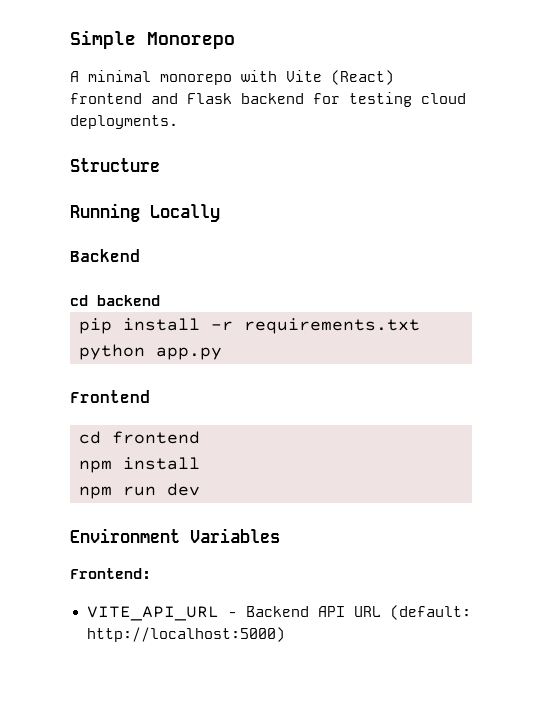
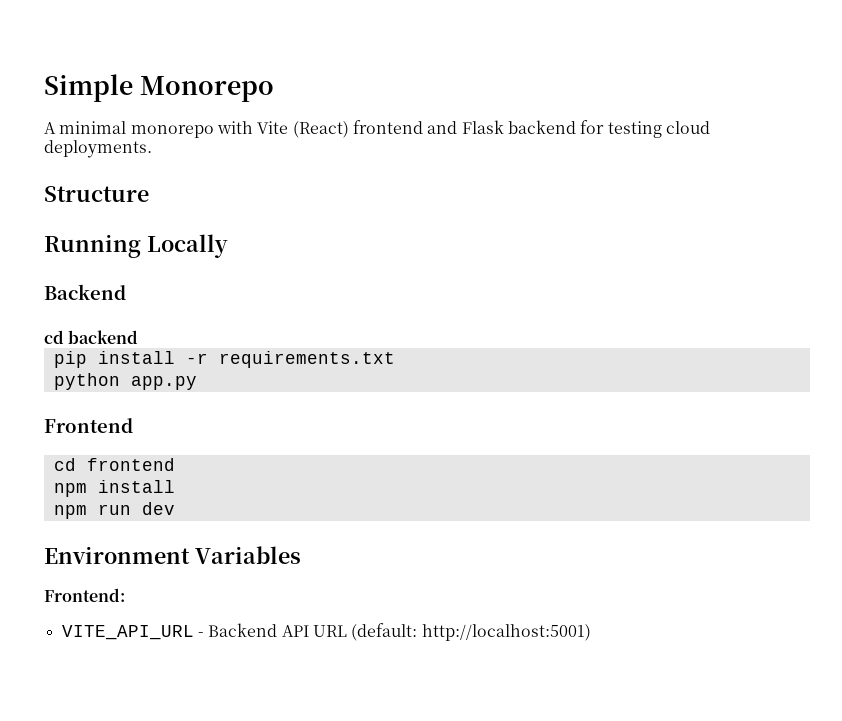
- VITE_API_URL - Backend API URL (default: http://localhost:5000)
+ VITE_API_URL - Backend API URL (default: http://localhost:5001)

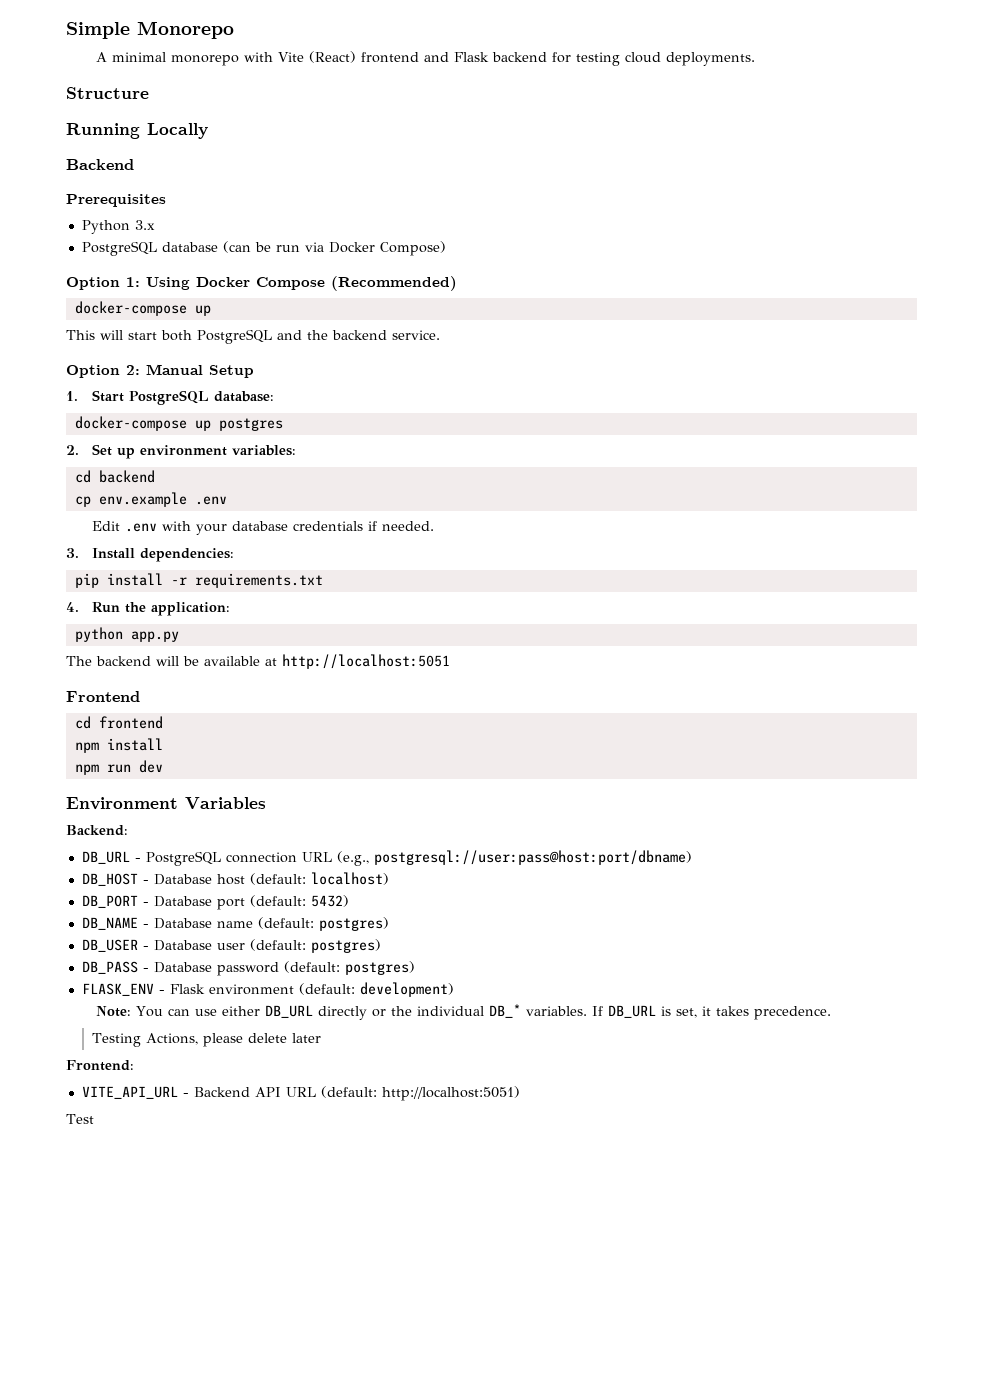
+ Prerequisites
+ Python 3.x
+ PostgreSQL database (can be run via Docker Compose)
+ Option 1: Using Docker Compose (Recommended)
+ docker-compose up
+ This will start both PostgreSQL and the backend service.
+ Option 2: Manual Setup
+ 1. Start PostgreSQL database:
+ docker-compose up postgres
+ 2. Set up environment variables:
  cd backend
+ cp env.example .env
+ Edit .env with your database credentials if needed.
+ 3. Install dependencies:
  pip install -r requirements.txt
+ 4. Run the application:
  python app.py
+ The backend will be available at http://localhost:5051
+ Backend:
+ DB_URL - PostgreSQL connection URL (e.g., postgresql://user:pass@host:port/dbname)
+ DB_HOST - Database host (default: localhost)
+ DB_PORT - Database port (default: 5432)
+ DB_NAME - Database name (default: postgres)
+ DB_USER - Database user (default: postgres)
+ DB_PASS - Database password (default: postgres)
+ FLASK_ENV - Flask environment (default: development)
+ Note: You can use either DB_URL directly or the individual DB_* variables. If DB_URL is set, it takes precedence.
+ Testing Actions, please delete later
- VITE_API_URL - Backend API URL (default: http://localhost:5001)
+ VITE_API_URL - Backend API URL (default: http://localhost:5051)
+ Test

